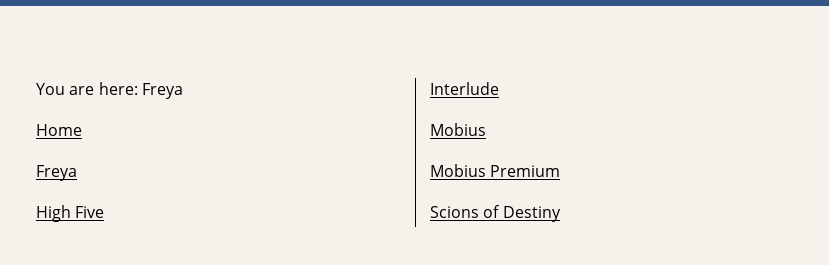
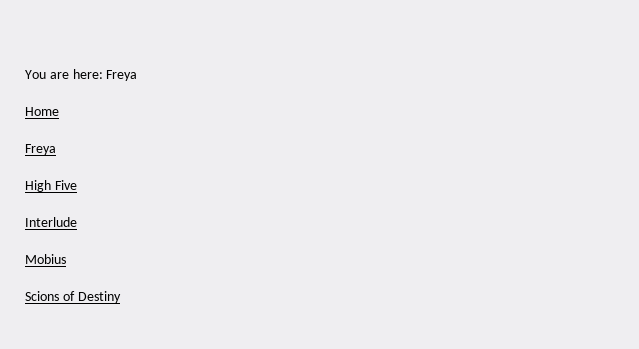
- Mobius Premium

